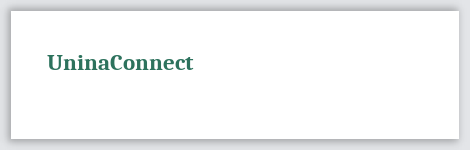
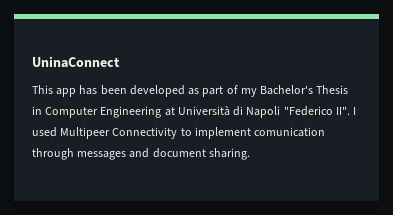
+ This app has been developed as part of my Bachelor's Thesis in Computer Engineering at Università di Napoli "Federico II". I used Multipeer Connectivity to implement comunication through messages and document sharing.

